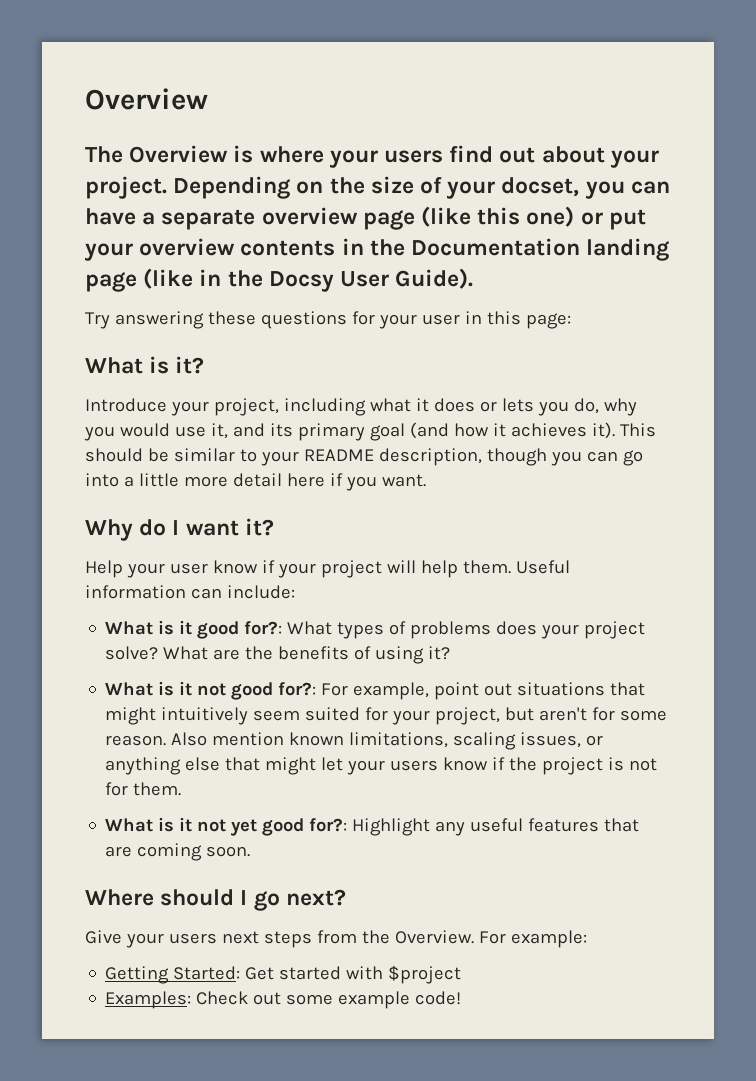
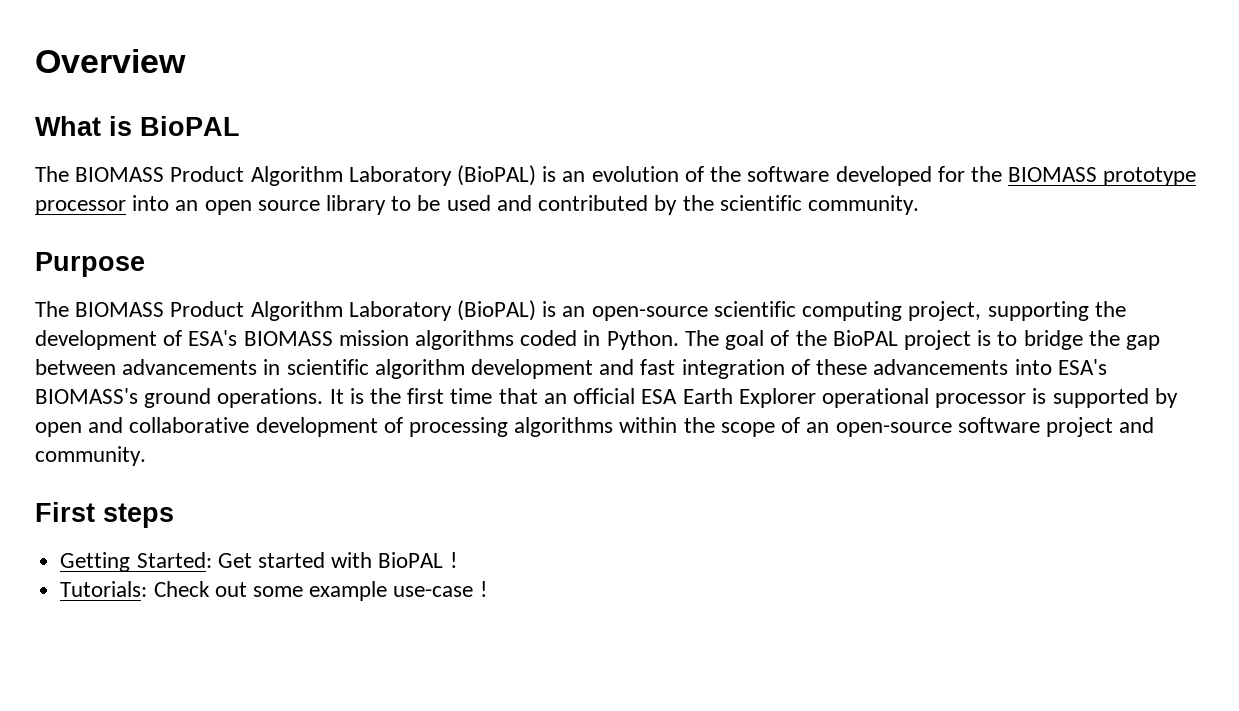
- The Overview is where your users find out about your project. Depending on the size of your docset, you can have a separate overview page (like this one) or put your overview contents in the Documentation landing page (like in the Docsy User Guide).
- Try answering these questions for your user in this page:
- What is it?
- Introduce your project, including what it does or lets you do, why you would use it, and its primary goal (and how it achieves it). This should be similar to your README description, though you can go into a little more detail here if you want.
- Why do I want it?
- Help your user know if your project will help them. Useful information can include:
- What is it good for?: What types of problems does your project solve? What are the benefits of using it?
- What is it not good for?: For example, point out situations that might intuitively seem suited for your project, but aren't for some reason. Also mention known limitations, scaling issues, or anything else that might let your users know if the project is not for them.
- What is it not yet good for?: Highlight any useful features that are coming soon.
- Where should I go next?
- Give your users next steps from the Overview. For example:
+ What is BioPAL
+ The BIOMASS Product Algorithm Laboratory (BioPAL) is an evolution of the software developed for the BIOMASS prototype processor into an open source library to be used and contributed by the scientific community.
+ Purpose
+ The BIOMASS Product Algorithm Laboratory (BioPAL) is an open-source scientific computing project, supporting the development of ESA's BIOMASS mission algorithms coded in Python. The goal of the BioPAL project is to bridge the gap between advancements in scientific algorithm development and fast integration of these advancements into ESA's BIOMASS's ground operations. It is the first time that an official ESA Earth Explorer operational processor is supported by open and collaborative development of processing algorithms within the scope of an open-source software project and community.
+ First steps
- Getting Started: Get started with $project
- Examples: Check out some example code!
+ Getting Started: Get started with BioPAL !
+ Tutorials: Check out some example use-case !

